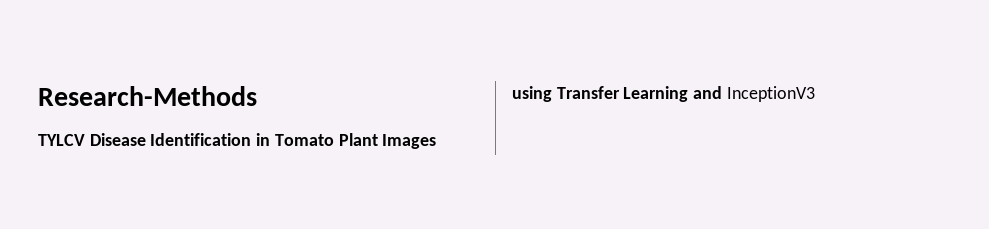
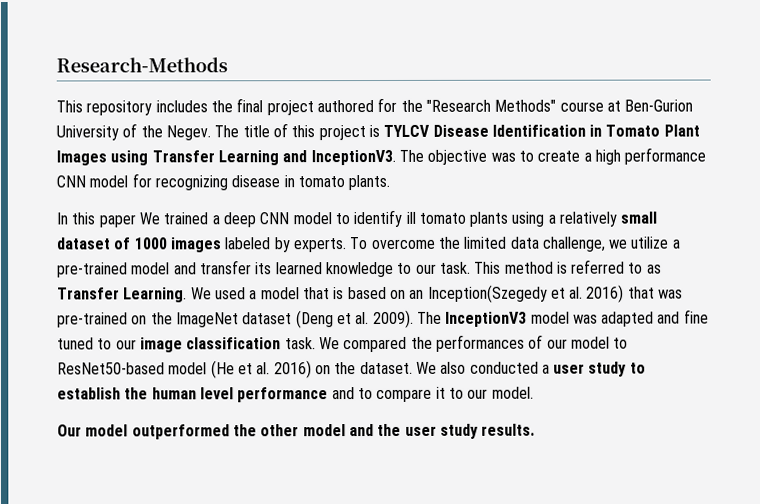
- TYLCV Disease Identification in Tomato Plant Images using Transfer Learning and InceptionV3
+ This repository includes the final project authored for the "Research Methods" course at Ben-Gurion University of the Negev. The title of this project is TYLCV Disease Identification in Tomato Plant Images using Transfer Learning and InceptionV3. The objective was to create a high performance CNN model for recognizing disease in tomato plants.
+ In this paper We trained a deep CNN model to identify ill tomato plants using a relatively small dataset of 1000 images labeled by experts. To overcome the limited data challenge, we utilize a pre-trained model and transfer its learned knowledge to our task. This method is referred to as Transfer Learning. We used a model that is based on an Inception(Szegedy et al. 2016) that was pre-trained on the ImageNet dataset (Deng et al. 2009). The InceptionV3 model was adapted and fine tuned to our image classification task. We compared the performances of our model to ResNet50-based model (He et al. 2016) on the dataset. We also conducted a user study to establish the human level performance and to compare it to our model.
+ Our model outperformed the other model and the user study results.

